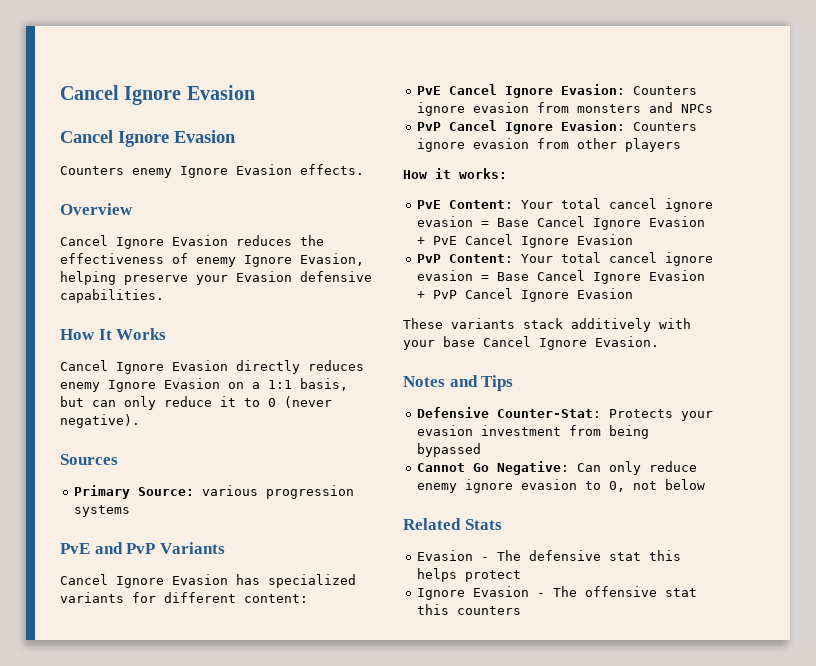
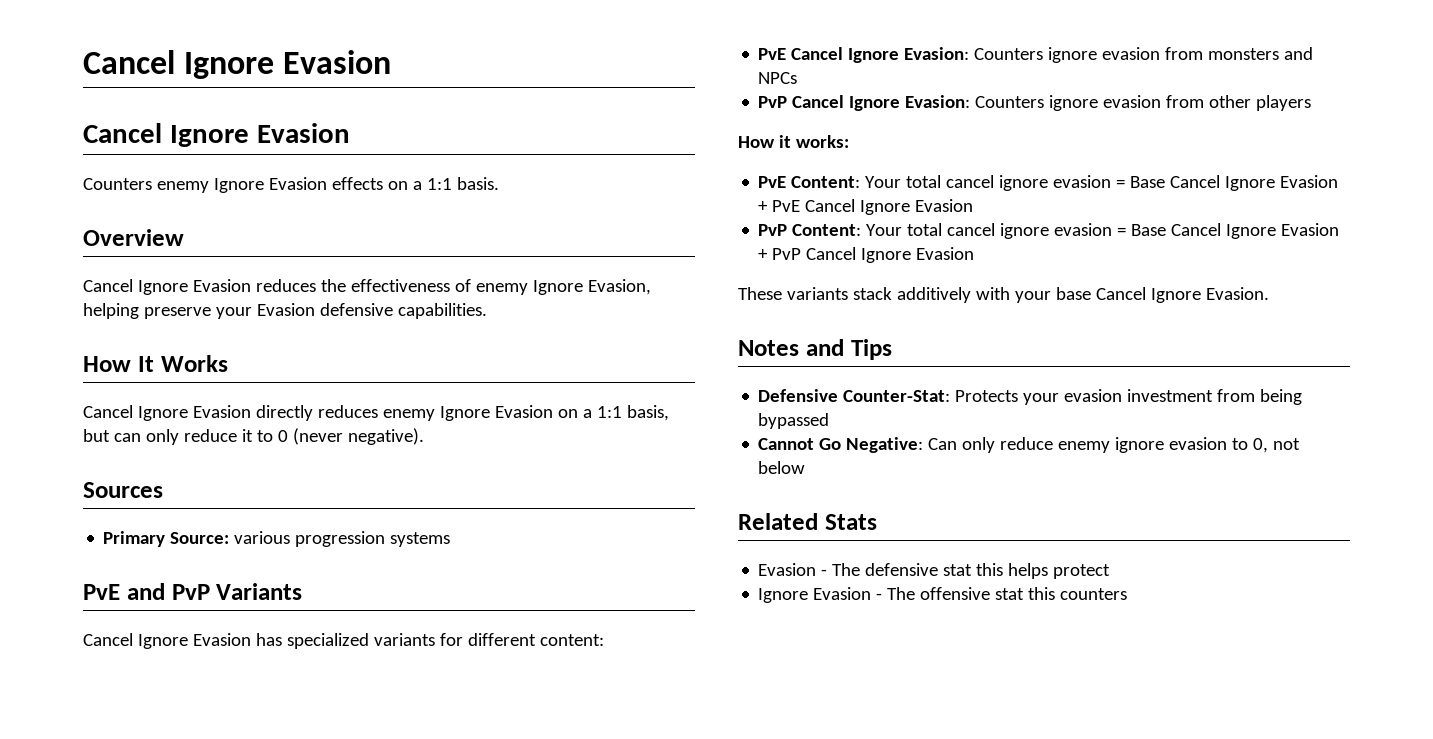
- Counters enemy Ignore Evasion effects.
+ Counters enemy Ignore Evasion effects on a 1:1 basis.

